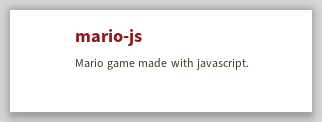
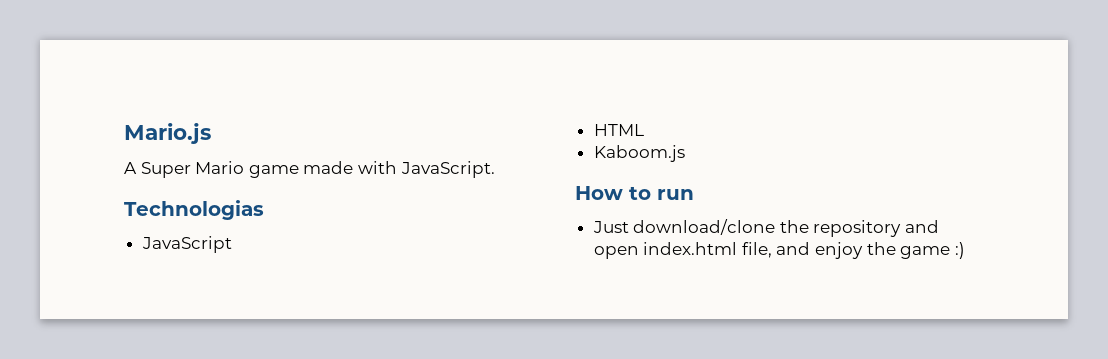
- mario-js
- Mario game made with javascript.
+ Mario.js
+ A Super Mario game made with JavaScript.
+ Technologias
+ JavaScript
+ HTML
+ Kaboom.js
+ How to run
+ Just download/clone the repository and open index.html file, and enjoy the game :)

